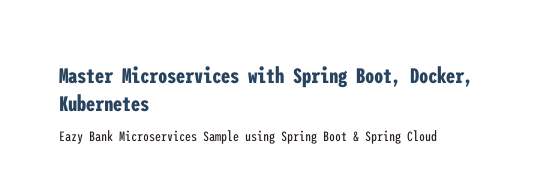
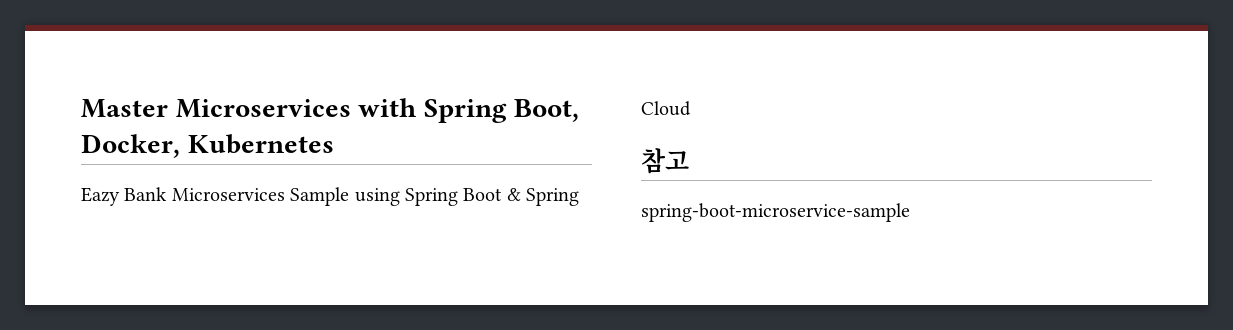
+ 참고
+ spring-boot-microservice-sample

